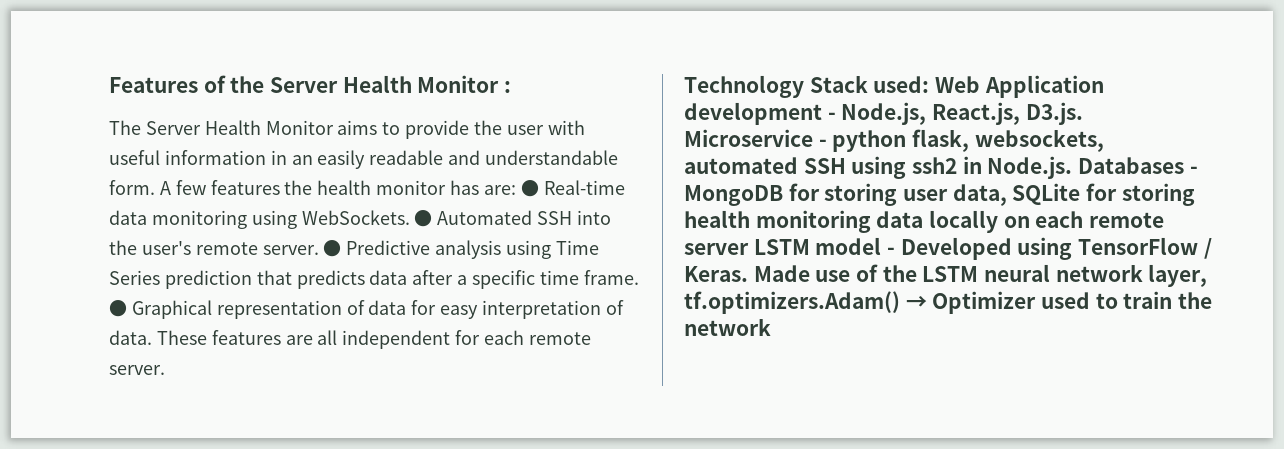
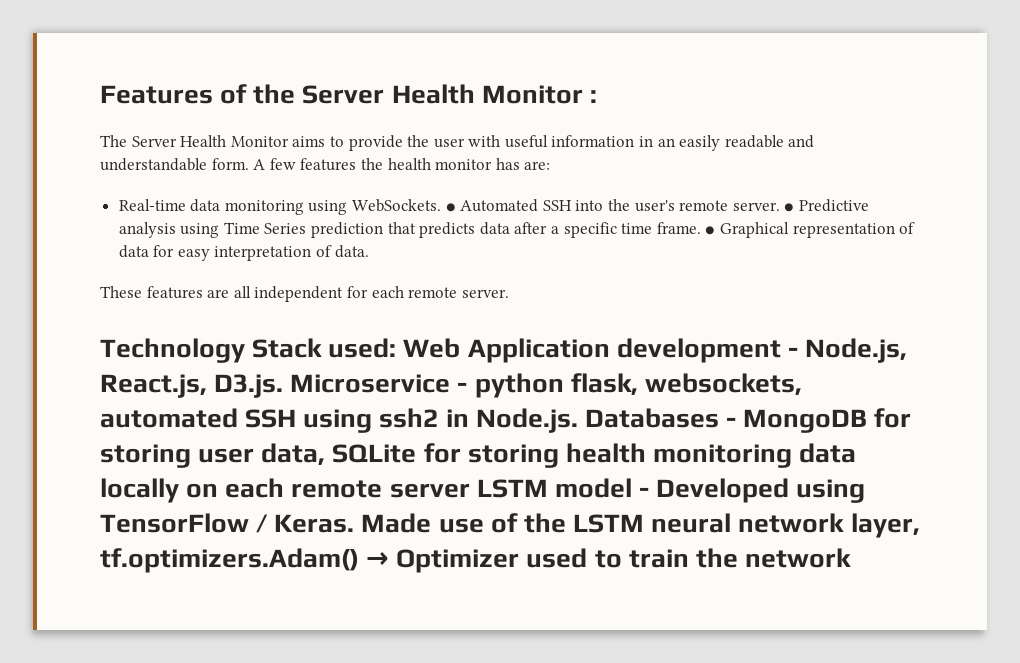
- A few features the health monitor has are: ● Real-time data monitoring using WebSockets.
+ A few features the health monitor has are:
+ Real-time data monitoring using WebSockets.
- ● Graphical representation of data for easy interpretation of data. These features are all independent for each remote server.
+ ● Graphical representation of data for easy interpretation of data.
+ These features are all independent for each remote server.

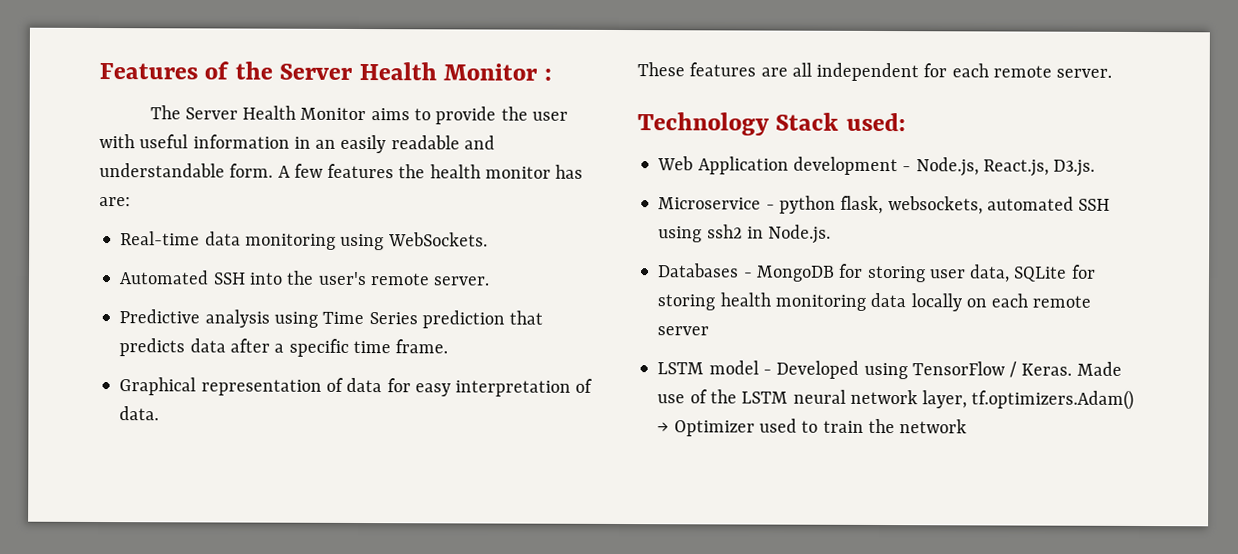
- Real-time data monitoring using WebSockets. ● Automated SSH into the user's remote server. ● Predictive analysis using Time Series prediction that predicts data after a specific time frame. ● Graphical representation of data for easy interpretation of data.
+ Real-time data monitoring using WebSockets.
+ Automated SSH into the user's remote server.
+ Predictive analysis using Time Series prediction that predicts data after a specific time frame.
+ Graphical representation of data for easy interpretation of data.
- Technology Stack used: Web Application development - Node.js, React.js, D3.js. Microservice - python flask, websockets, automated SSH using ssh2 in Node.js. Databases - MongoDB for storing user data, SQLite for storing health monitoring data locally on each remote server LSTM model - Developed using TensorFlow / Keras.
+ Technology Stack used:
+ Web Application development - Node.js, React.js, D3.js.
+ Microservice - python flask, websockets, automated SSH using ssh2 in Node.js.
+ Databases - MongoDB for storing user data, SQLite for storing health monitoring data locally on each remote server
+ LSTM model - Developed using TensorFlow / Keras.

